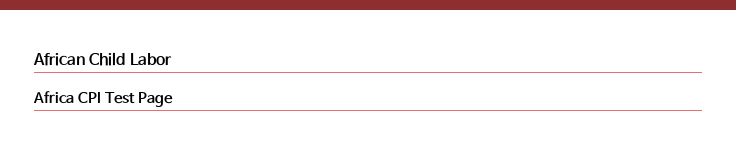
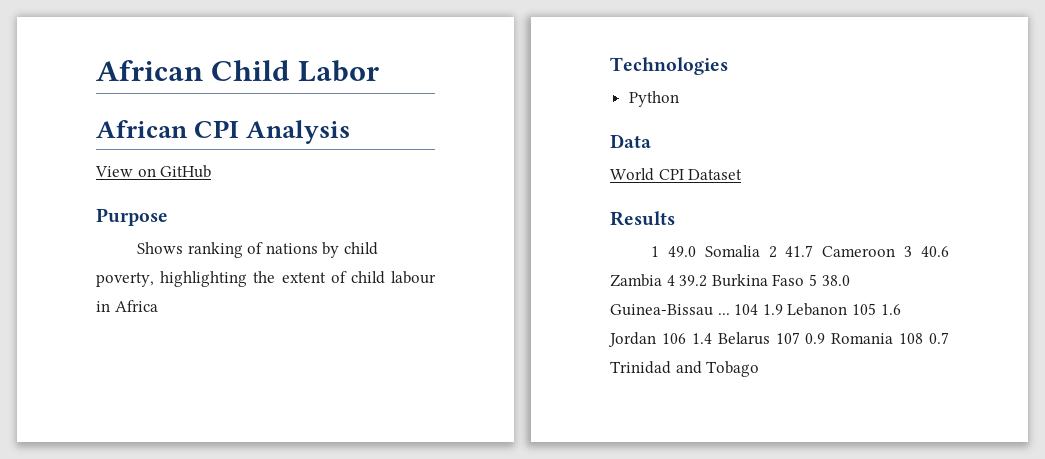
- Africa CPI Test Page
+ African CPI Analysis
+ View on GitHub
+ Purpose
+ Shows ranking of nations by child poverty, highlighting the extent of child labour in Africa
+ Technologies
+ Python
+ Data
+ World CPI Dataset
+ Results
+ 1 49.0 Somalia 2 41.7 Cameroon 3 40.6 Zambia 4 39.2 Burkina Faso 5 38.0 Guinea-Bissau ... 104 1.9 Lebanon 105 1.6 Jordan 106 1.4 Belarus 107 0.9 Romania 108 0.7 Trinidad and Tobago

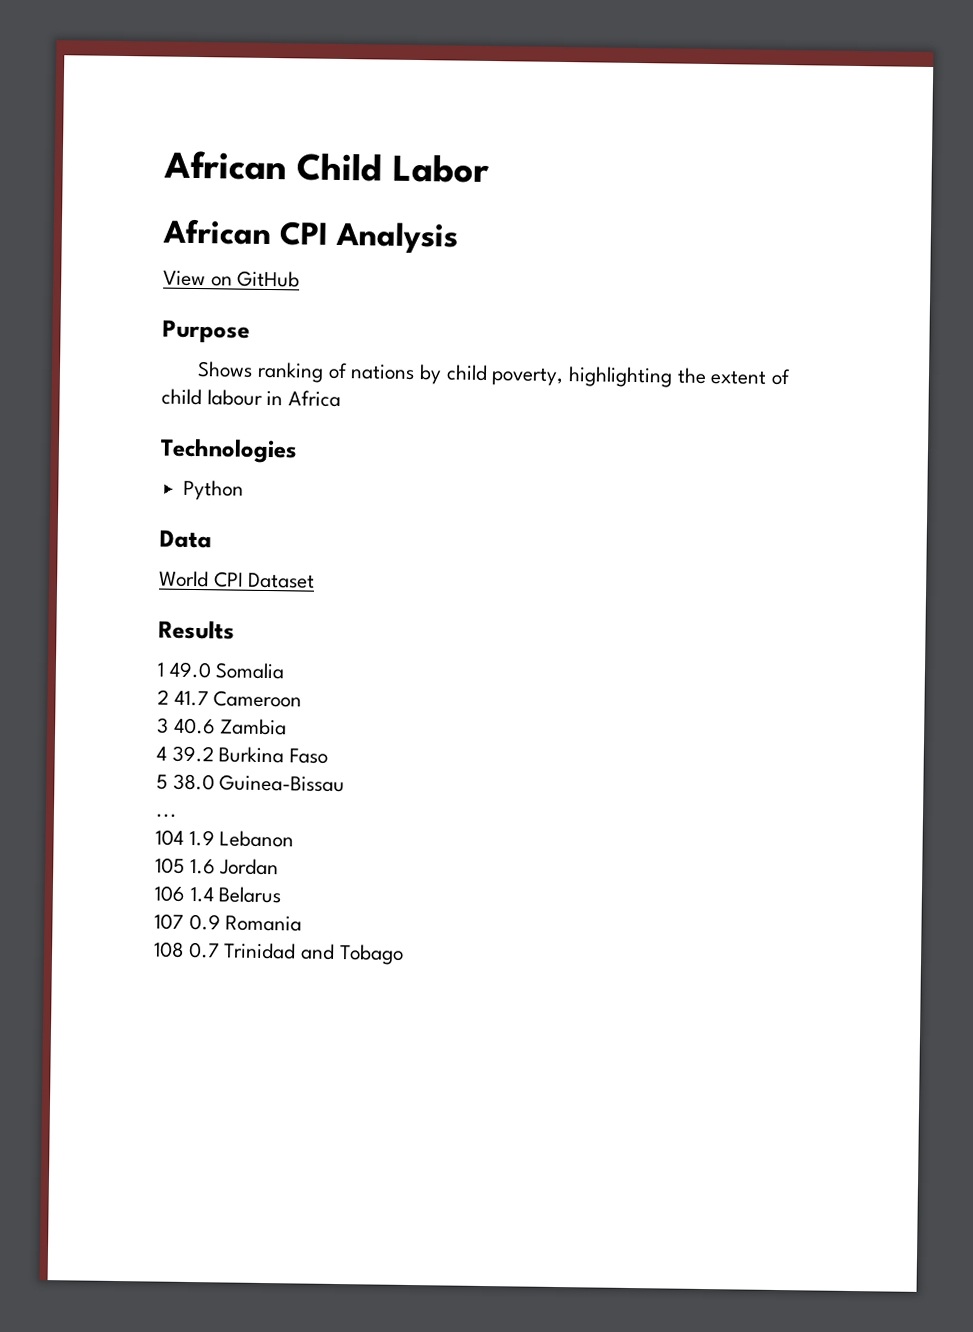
- 1 49.0 Somalia 2 41.7 Cameroon 3 40.6 Zambia 4 39.2 Burkina Faso 5 38.0 Guinea-Bissau ... 104 1.9 Lebanon 105 1.6 Jordan 106 1.4 Belarus 107 0.9 Romania 108 0.7 Trinidad and Tobago
+ 1 49.0 Somalia
+ 2 41.7 Cameroon
+ 3 40.6 Zambia
+ 4 39.2 Burkina Faso
+ 5 38.0 Guinea-Bissau
+ ...
+ 104 1.9 Lebanon
+ 105 1.6 Jordan
+ 106 1.4 Belarus
+ 107 0.9 Romania
+ 108 0.7 Trinidad and Tobago

